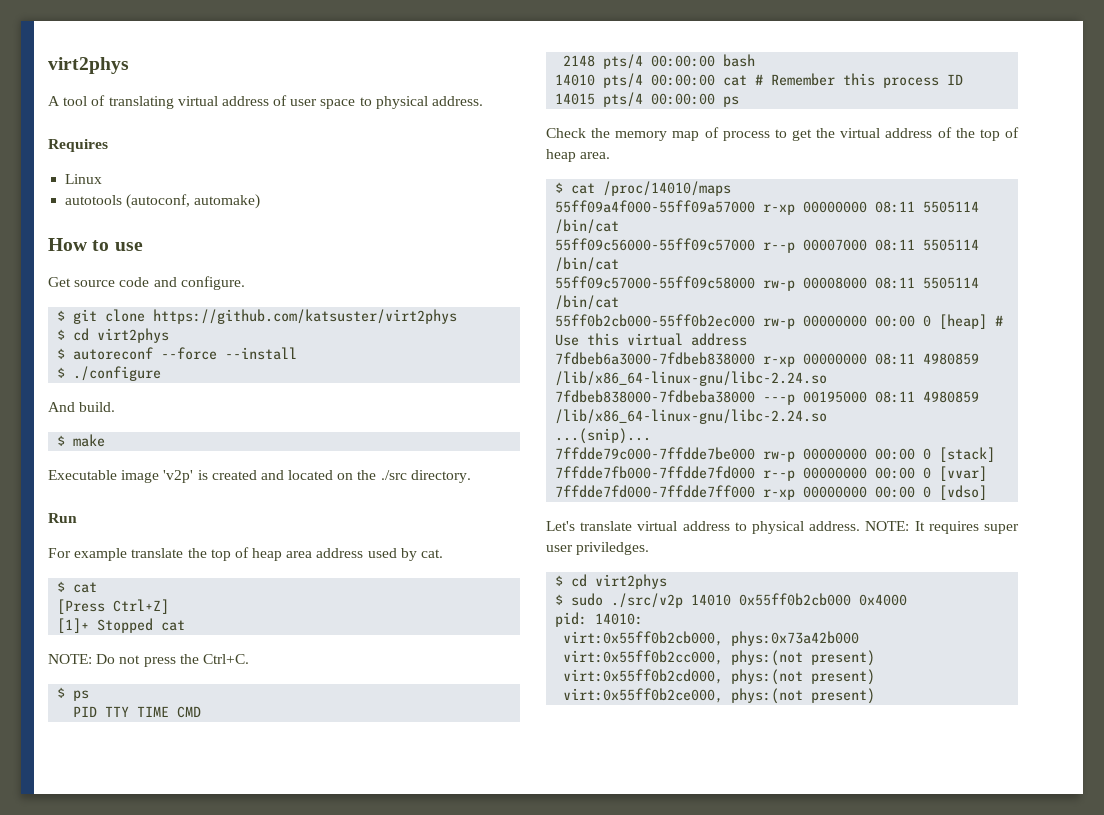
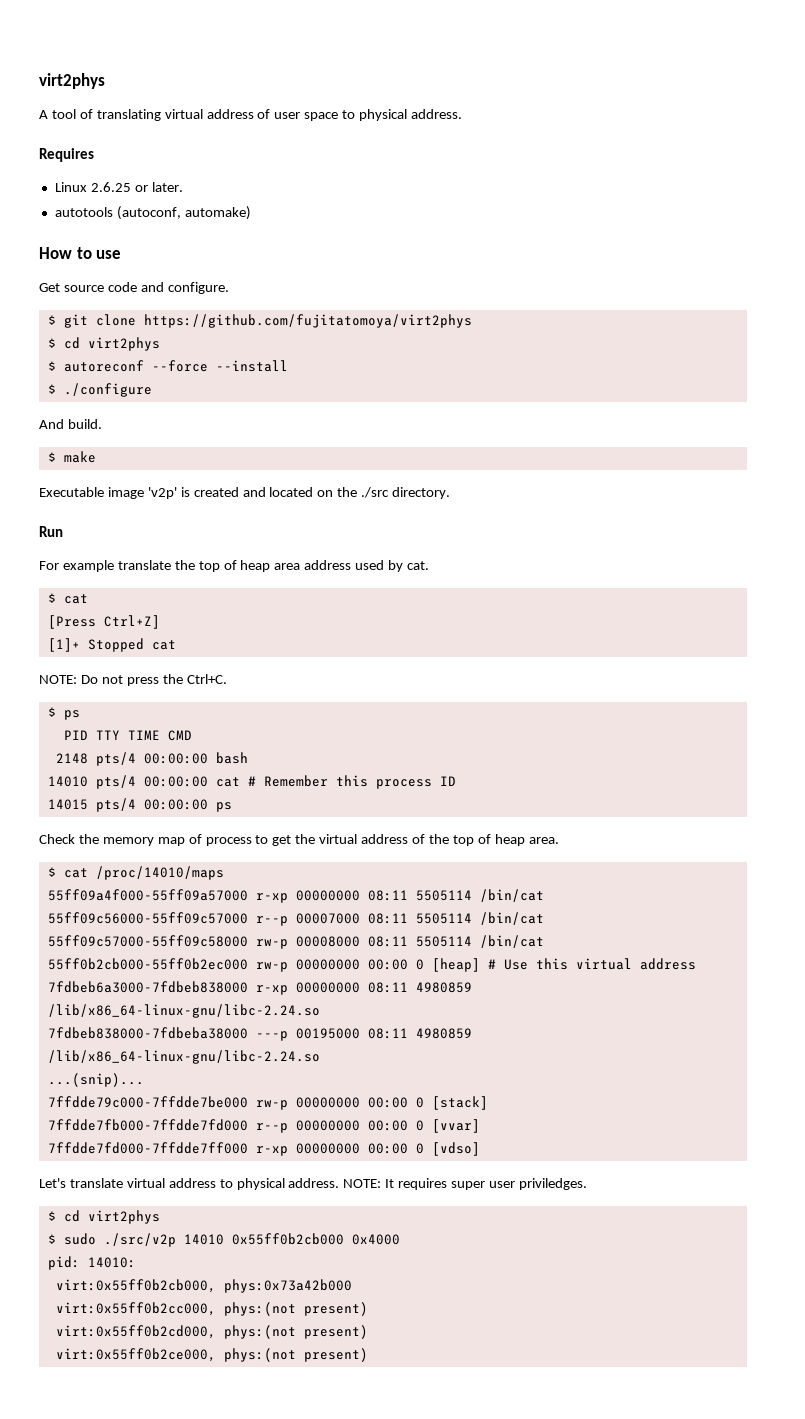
- Linux
+ Linux 2.6.25 or later.
- $ git clone https://github.com/katsuster/virt2phys
+ $ git clone https://github.com/fujitatomoya/virt2phys

